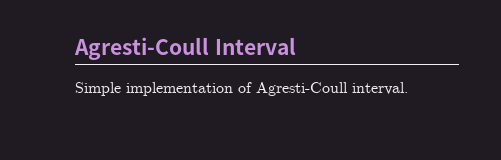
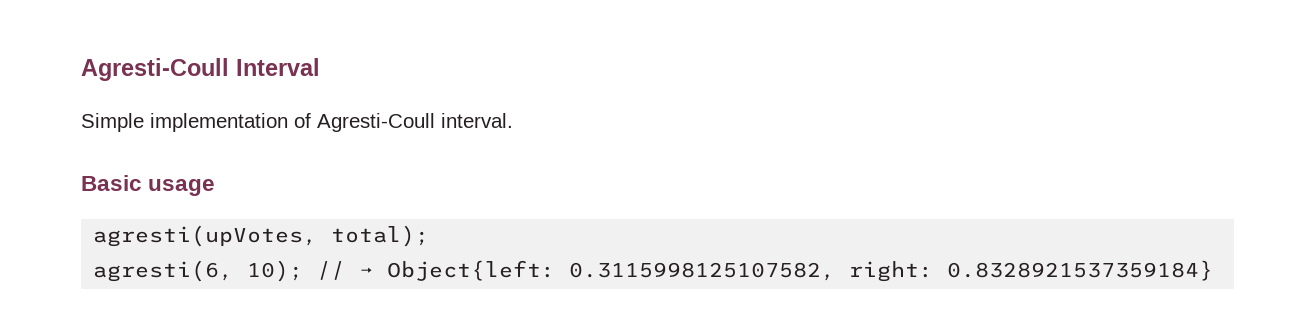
+ Basic usage
+ agresti(upVotes, total);
+ agresti(6, 10); // → Object{left: 0.3115998125107582, right: 0.8328921537359184}

